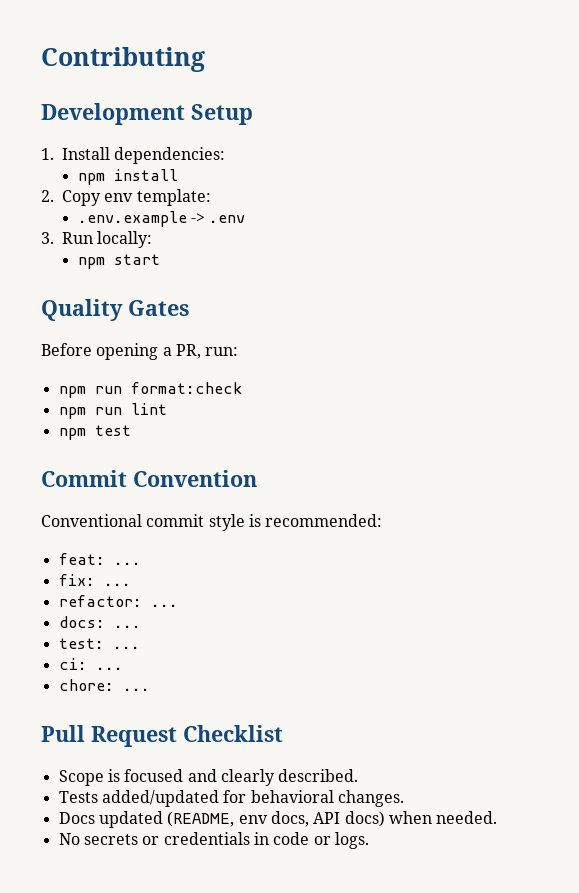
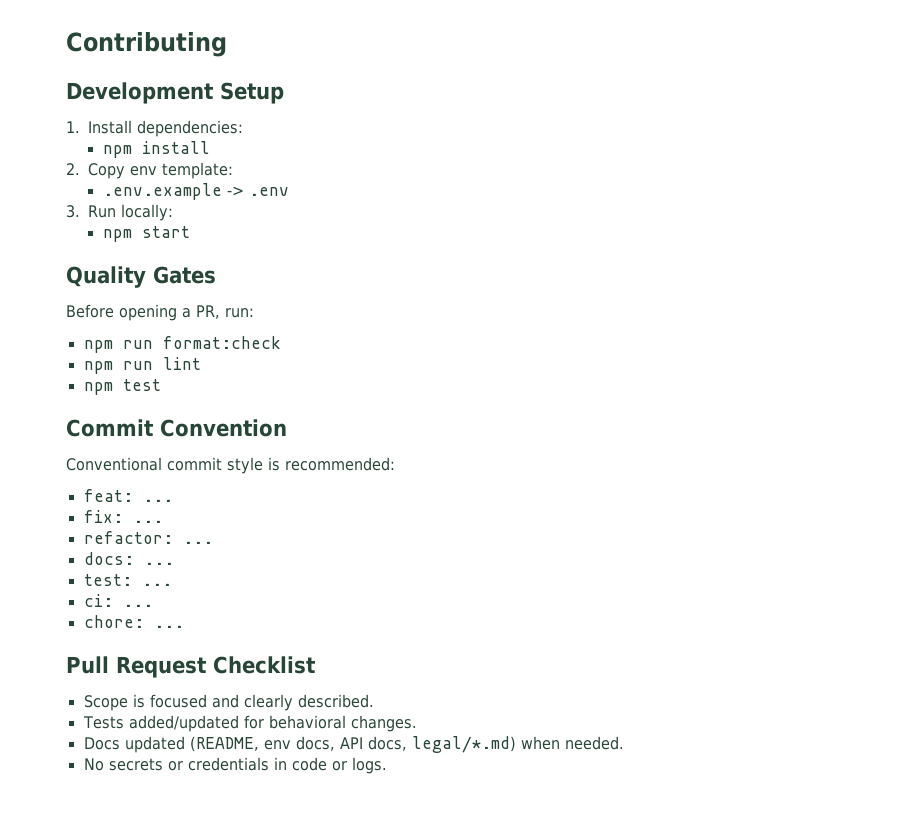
- Docs updated (README, env docs, API docs) when needed.
+ Docs updated (README, env docs, API docs, legal/*.md) when needed.

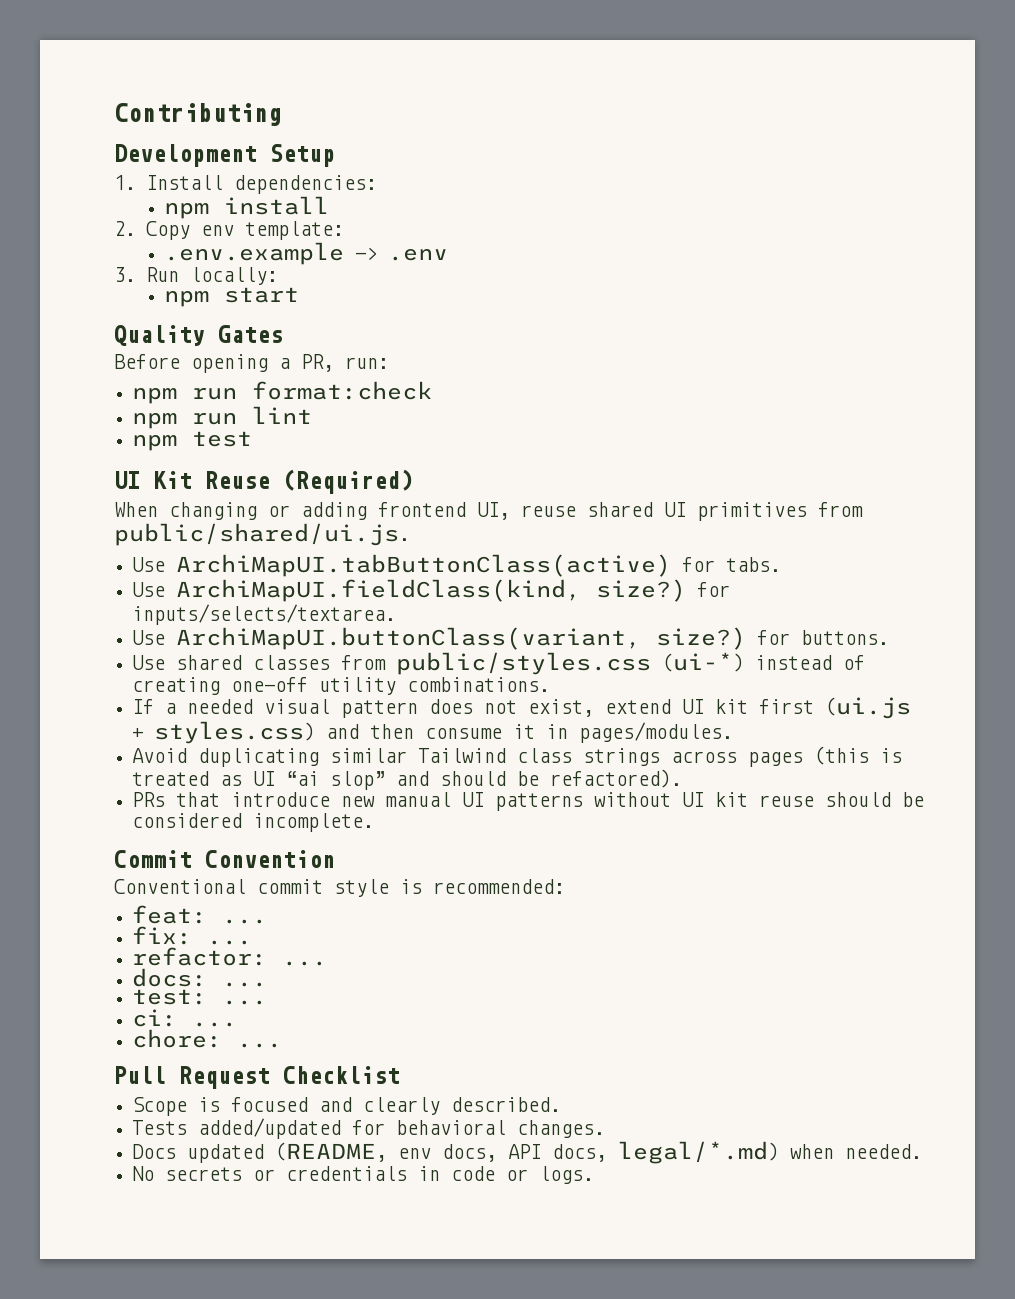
+ UI Kit Reuse (Required)
+ When changing or adding frontend UI, reuse shared UI primitives from public/shared/ui.js.
+ Use ArchiMapUI.tabButtonClass(active) for tabs.
+ Use ArchiMapUI.fieldClass(kind, size?) for inputs/selects/textarea.
+ Use ArchiMapUI.buttonClass(variant, size?) for buttons.
+ Use shared classes from public/styles.css (ui-*) instead of creating one-off utility combinations.
+ If a needed visual pattern does not exist, extend UI kit first (ui.js + styles.css) and then consume it in pages/modules.
+ Avoid duplicating similar Tailwind class strings across pages (this is treated as UI “ai slop” and should be refactored).
+ PRs that introduce new manual UI patterns without UI kit reuse should be considered incomplete.

